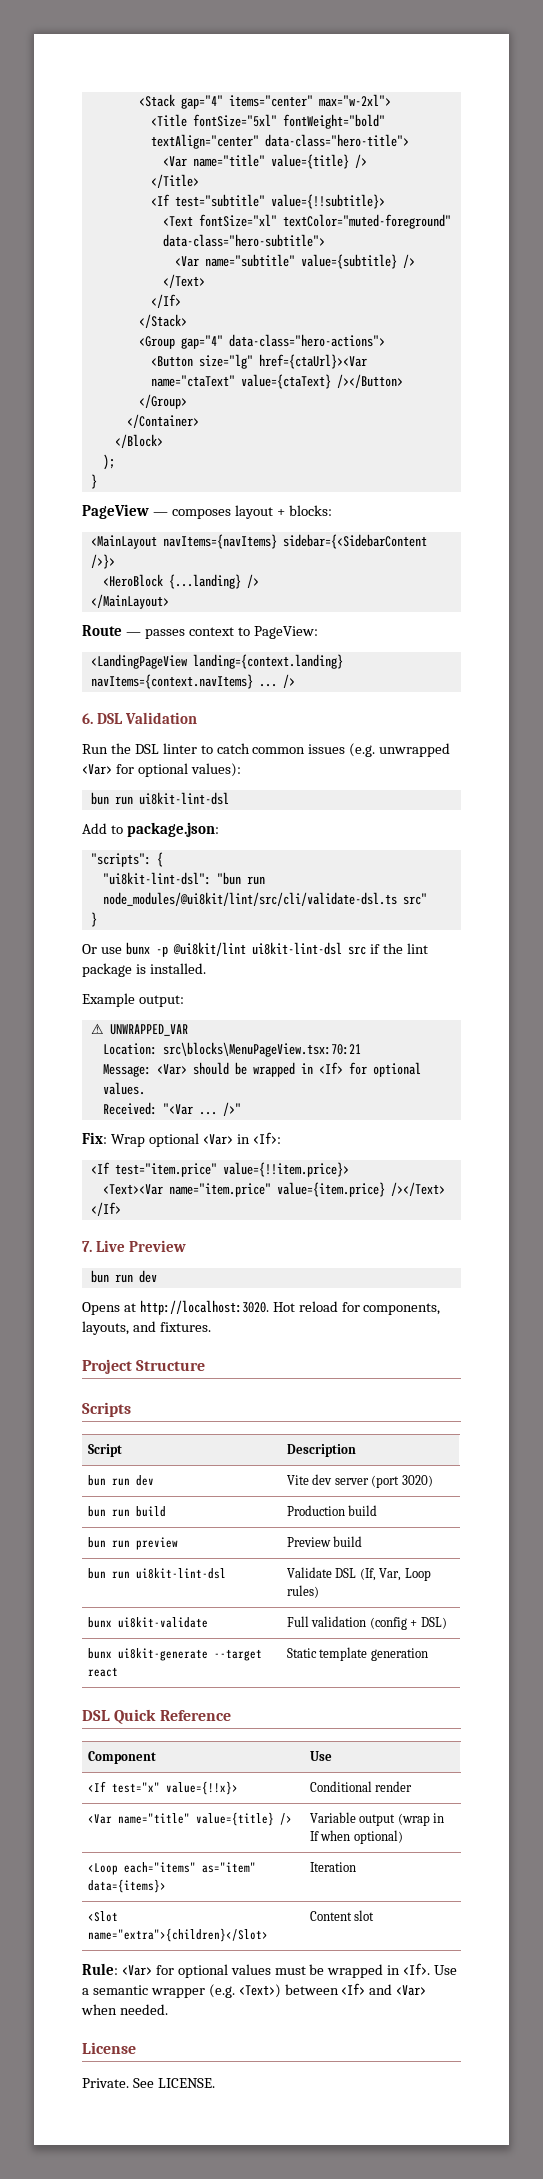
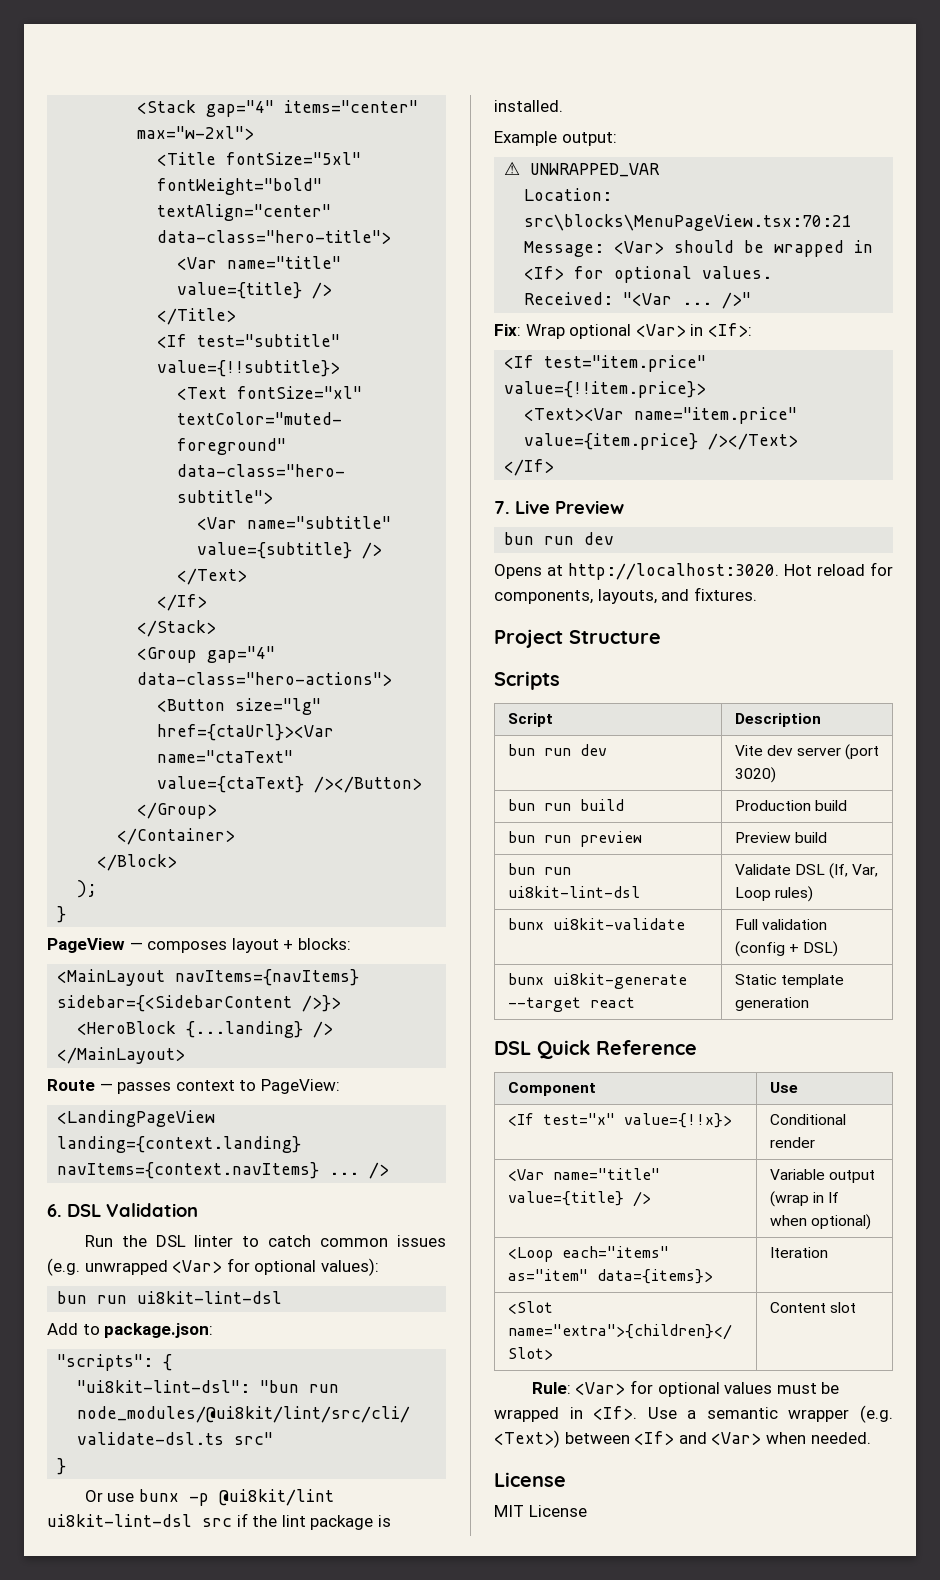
- Private. See LICENSE.
+ MIT License

